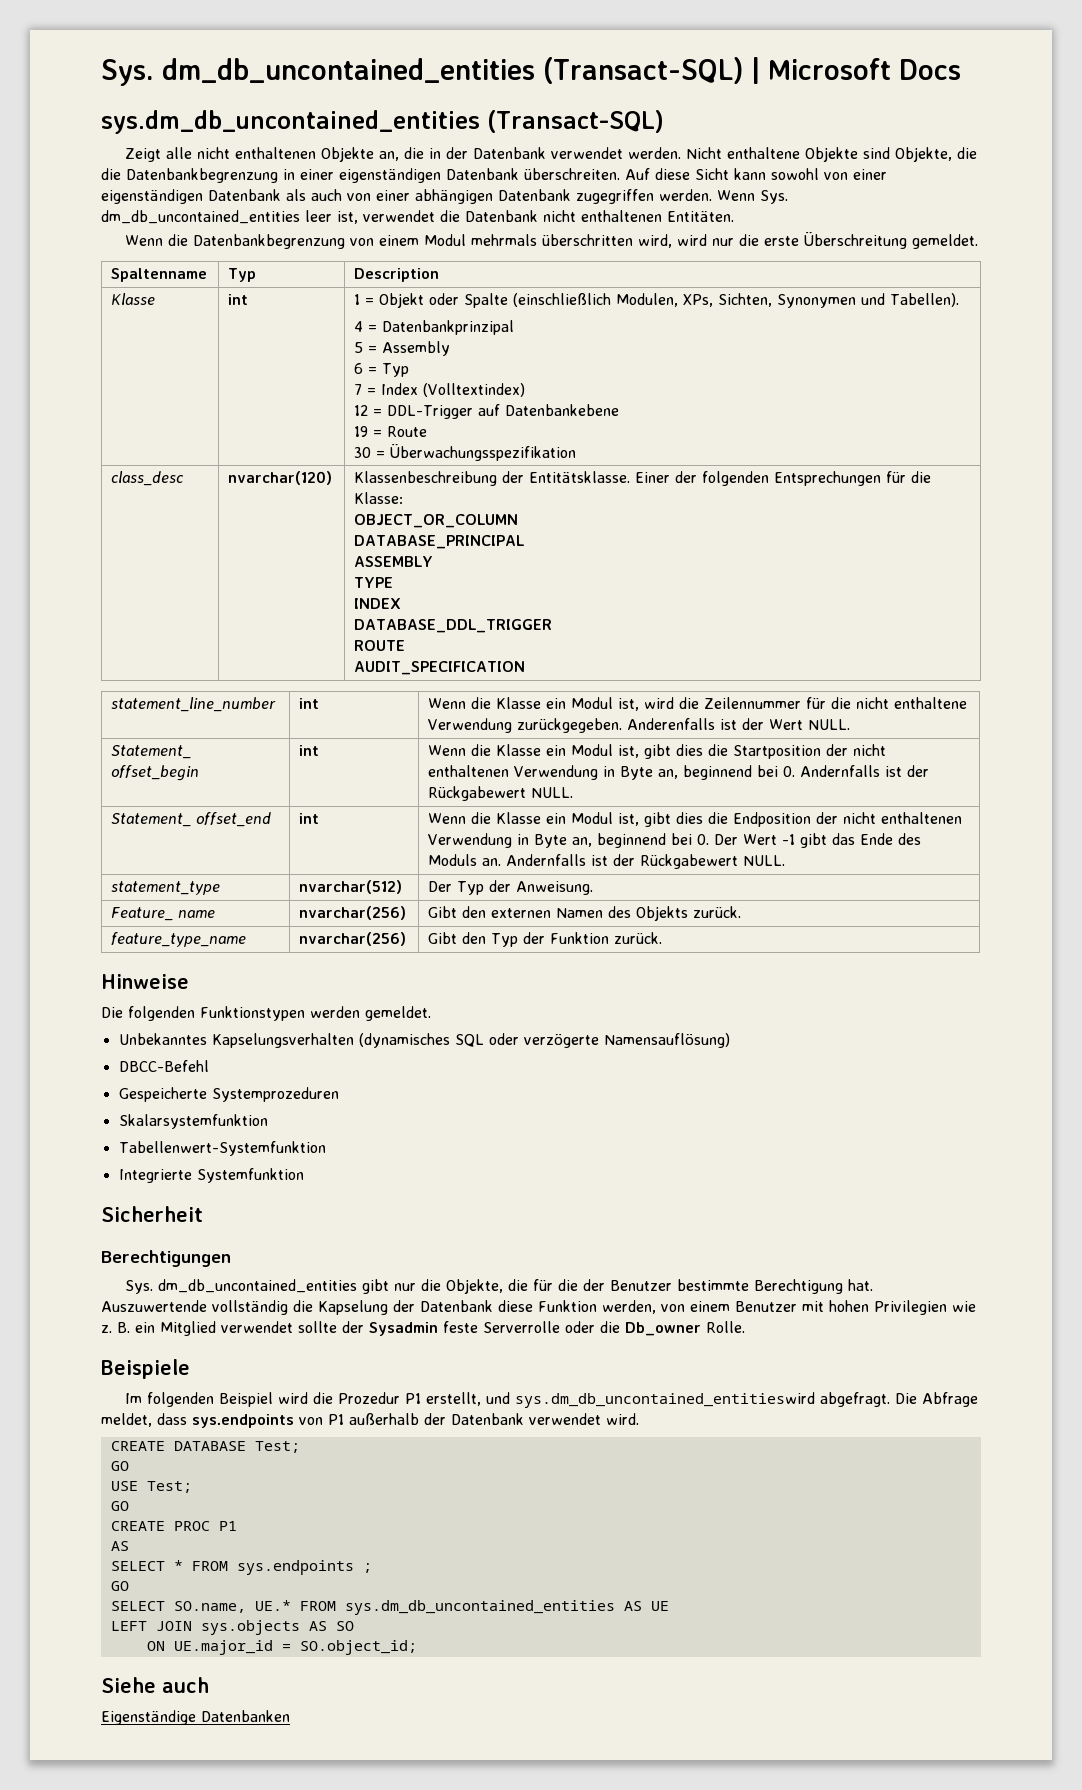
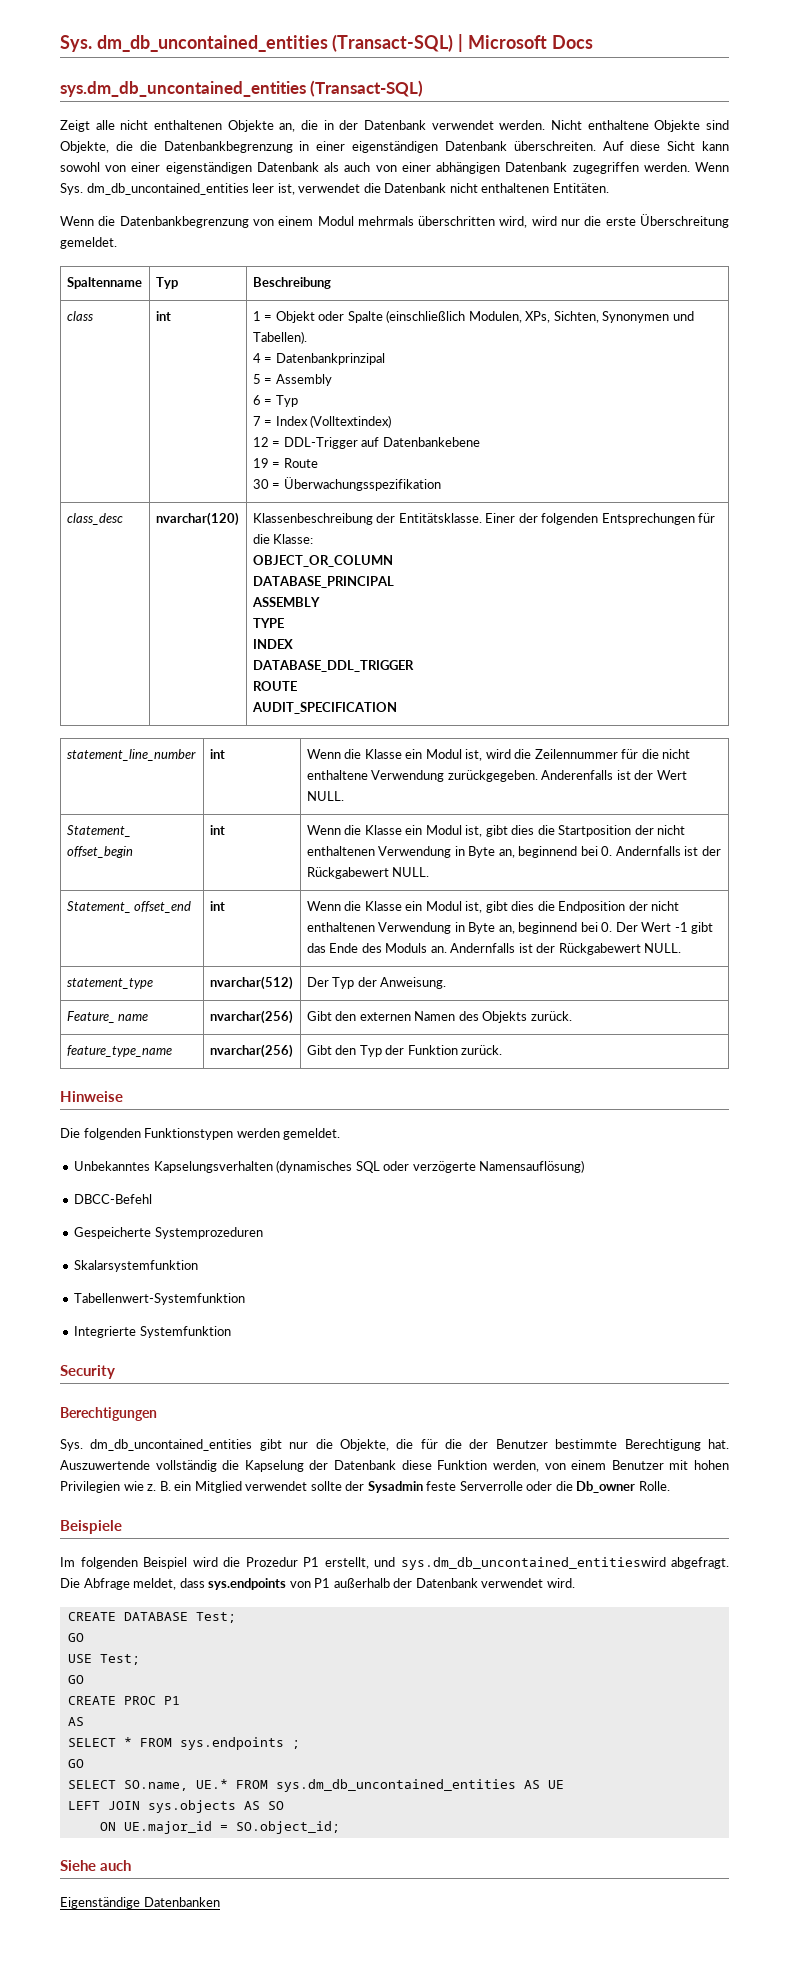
- Spaltenname | Typ | Description
- Klasse | int | 1 = Objekt oder Spalte (einschließlich Modulen, XPs, Sichten, Synonymen und Tabellen).
+ Spaltenname | Typ | Beschreibung
+ class | int | 1 = Objekt oder Spalte (einschließlich Modulen, XPs, Sichten, Synonymen und Tabellen).
- Sicherheit
+ Security

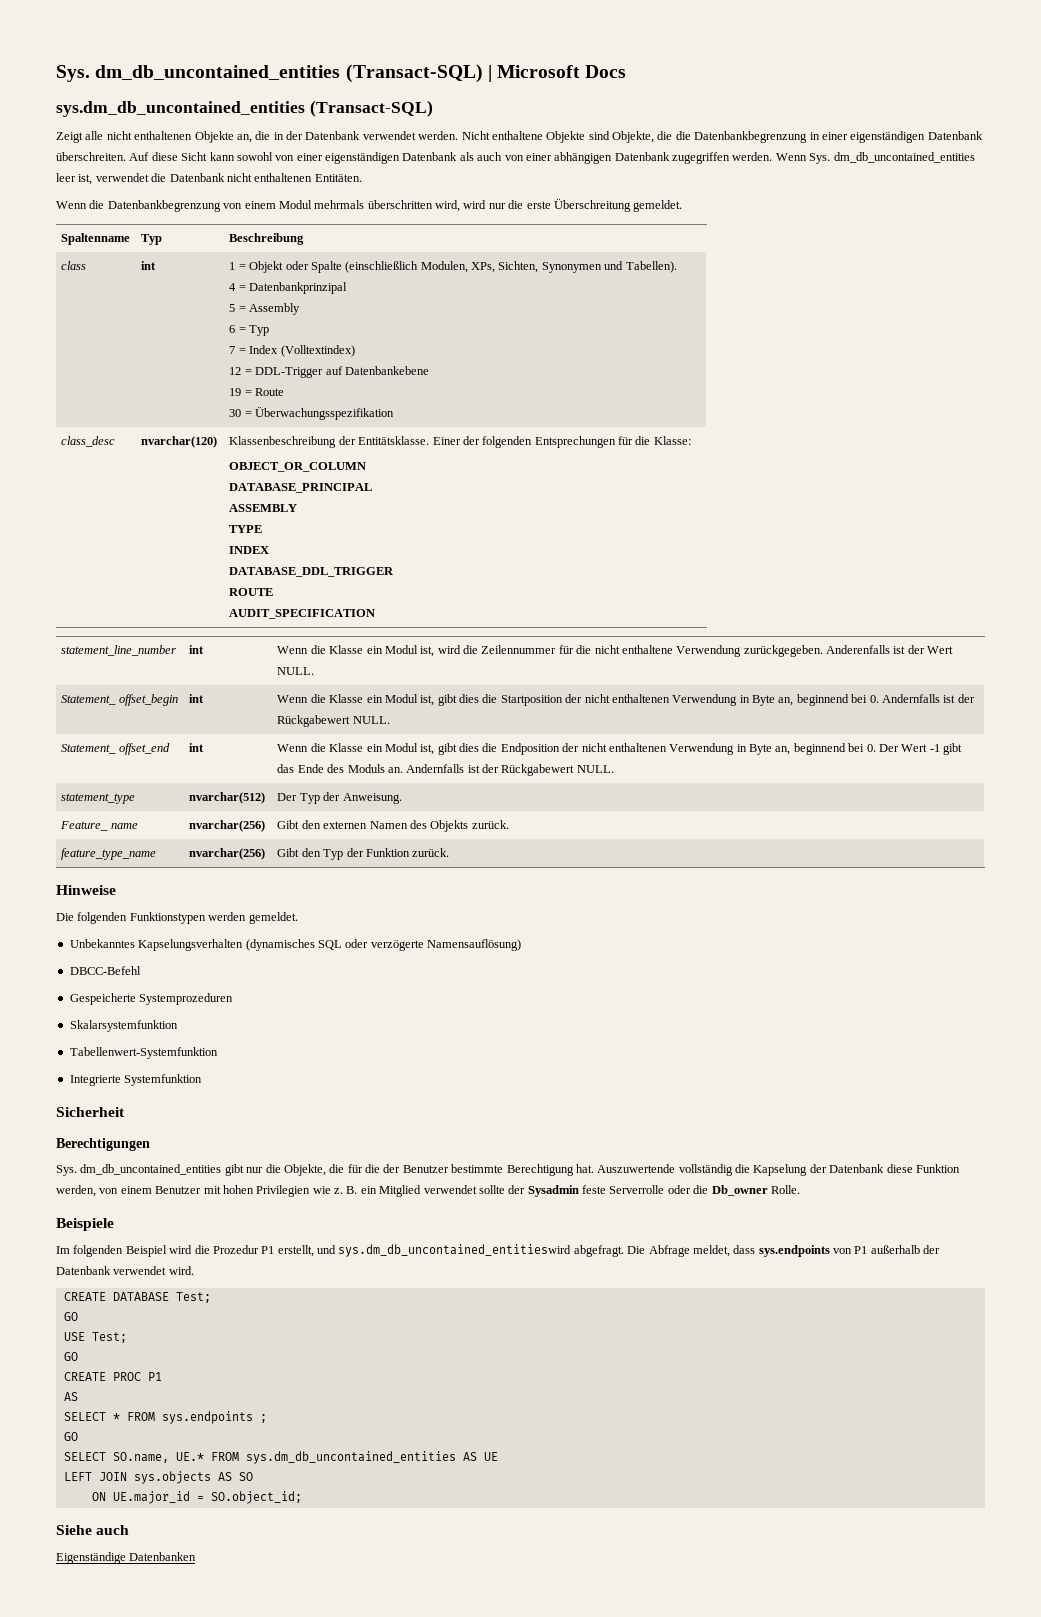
- Security
+ Sicherheit

